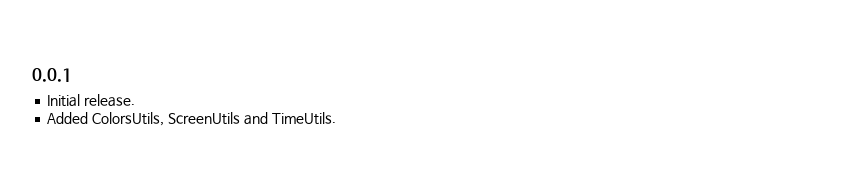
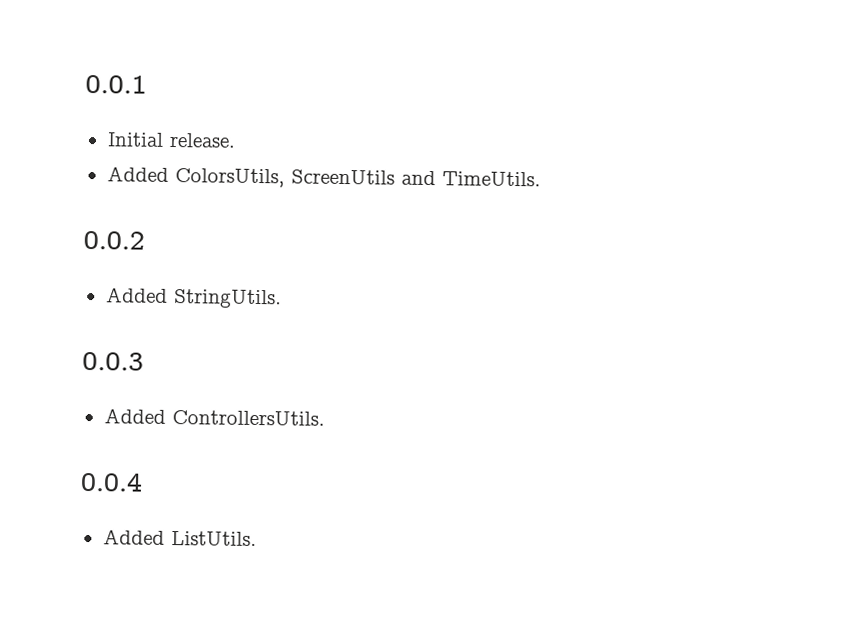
+ 0.0.2
+ Added StringUtils.
+ 0.0.3
+ Added ControllersUtils.
+ 0.0.4
+ Added ListUtils.

